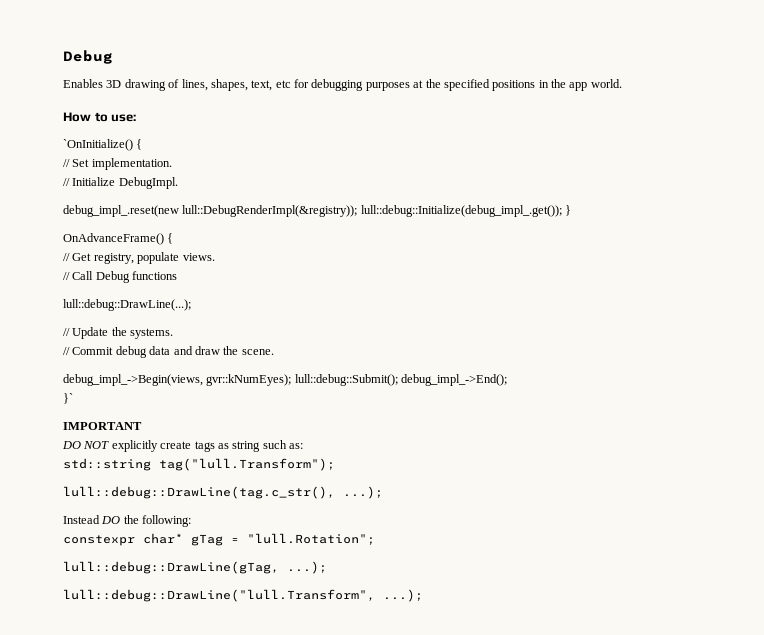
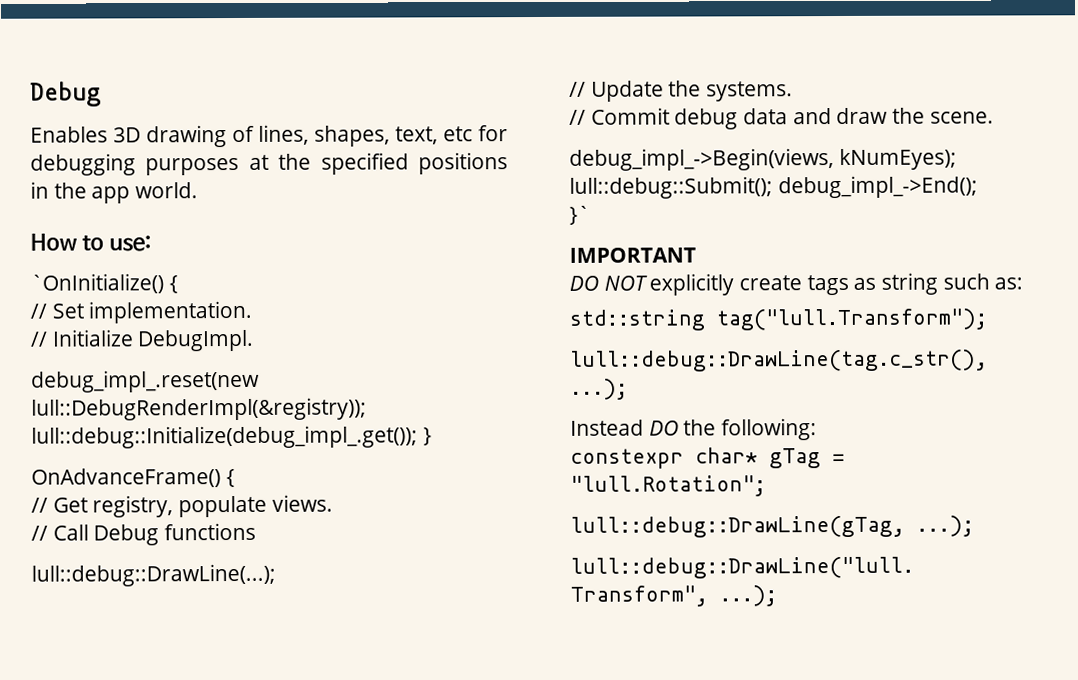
- debug_impl_->Begin(views, gvr::kNumEyes); lull::debug::Submit(); debug_impl_->End();
+ debug_impl_->Begin(views, kNumEyes); lull::debug::Submit(); debug_impl_->End();

